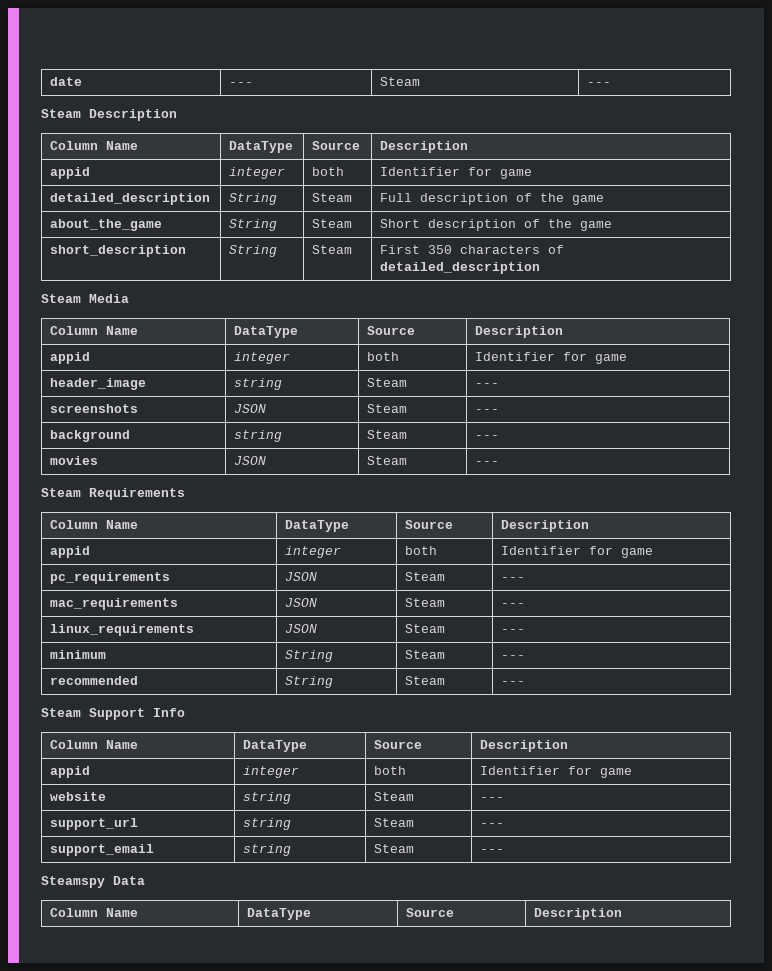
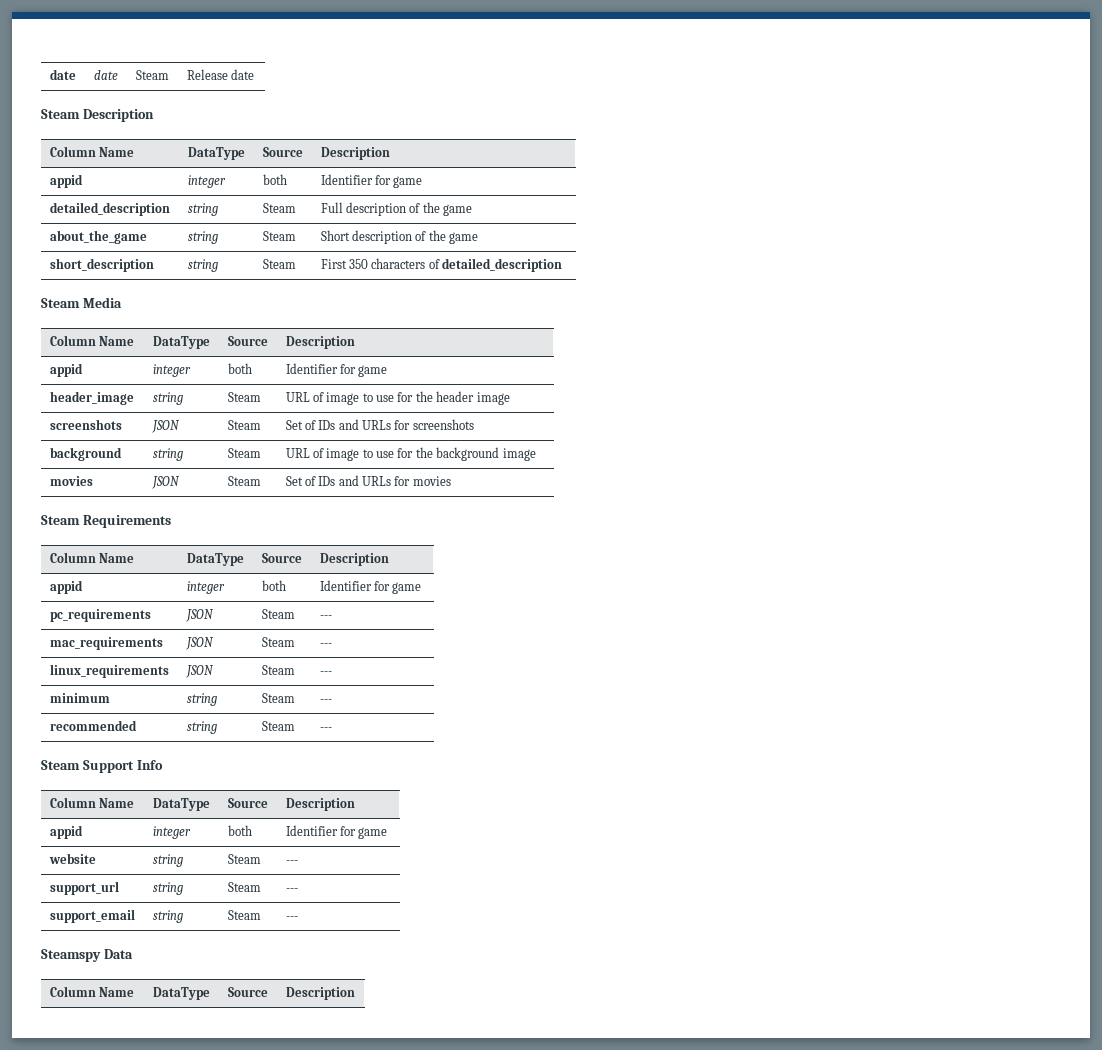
- date | --- | Steam | ---
+ date | date | Steam | Release date
- detailed_description | String | Steam | Full description of the game
+ detailed_description | string | Steam | Full description of the game
- about_the_game | String | Steam | Short description of the game
+ about_the_game | string | Steam | Short description of the game
- short_description | String | Steam | First 350 characters of detailed_description
+ short_description | string | Steam | First 350 characters of detailed_description
- header_image | string | Steam | ---
- screenshots | JSON | Steam | ---
- background | string | Steam | ---
- movies | JSON | Steam | ---
+ header_image | string | Steam | URL of image to use for the header image
+ screenshots | JSON | Steam | Set of IDs and URLs for screenshots
+ background | string | Steam | URL of image to use for the background image
+ movies | JSON | Steam | Set of IDs and URLs for movies
- minimum | String | Steam | ---
+ minimum | string | Steam | ---
- recommended | String | Steam | ---
+ recommended | string | Steam | ---

